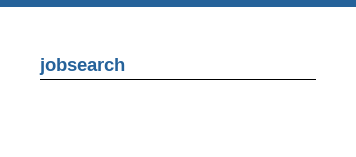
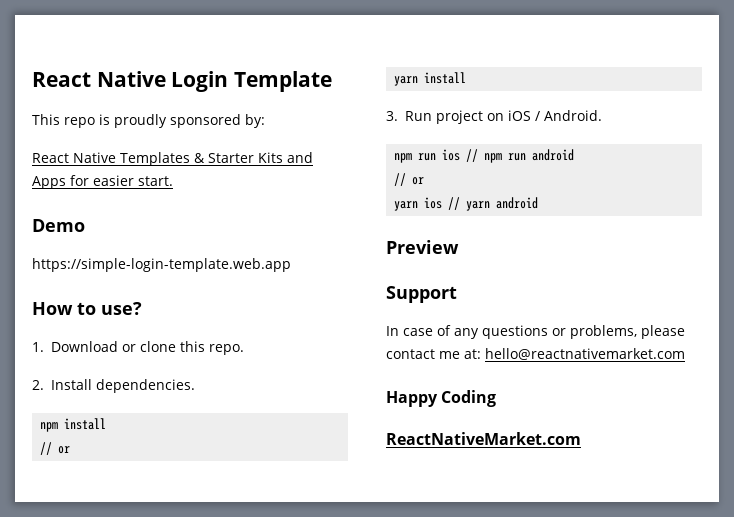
- jobsearch
+ React Native Login Template
+ This repo is proudly sponsored by:
+ React Native Templates & Starter Kits and Apps for easier start.
+ Demo
+ https://simple-login-template.web.app
+ How to use?
+ 1. Download or clone this repo.
+ 2. Install dependencies.
+ npm install
+ // or
+ yarn install
+ 3. Run project on iOS / Android.
+ npm run ios // npm run android
+ // or
+ yarn ios // yarn android
+ Preview
+ Support
+ In case of any questions or problems, please contact me at: hello@reactnativemarket.com
+ Happy Coding
+ ReactNativeMarket.com

